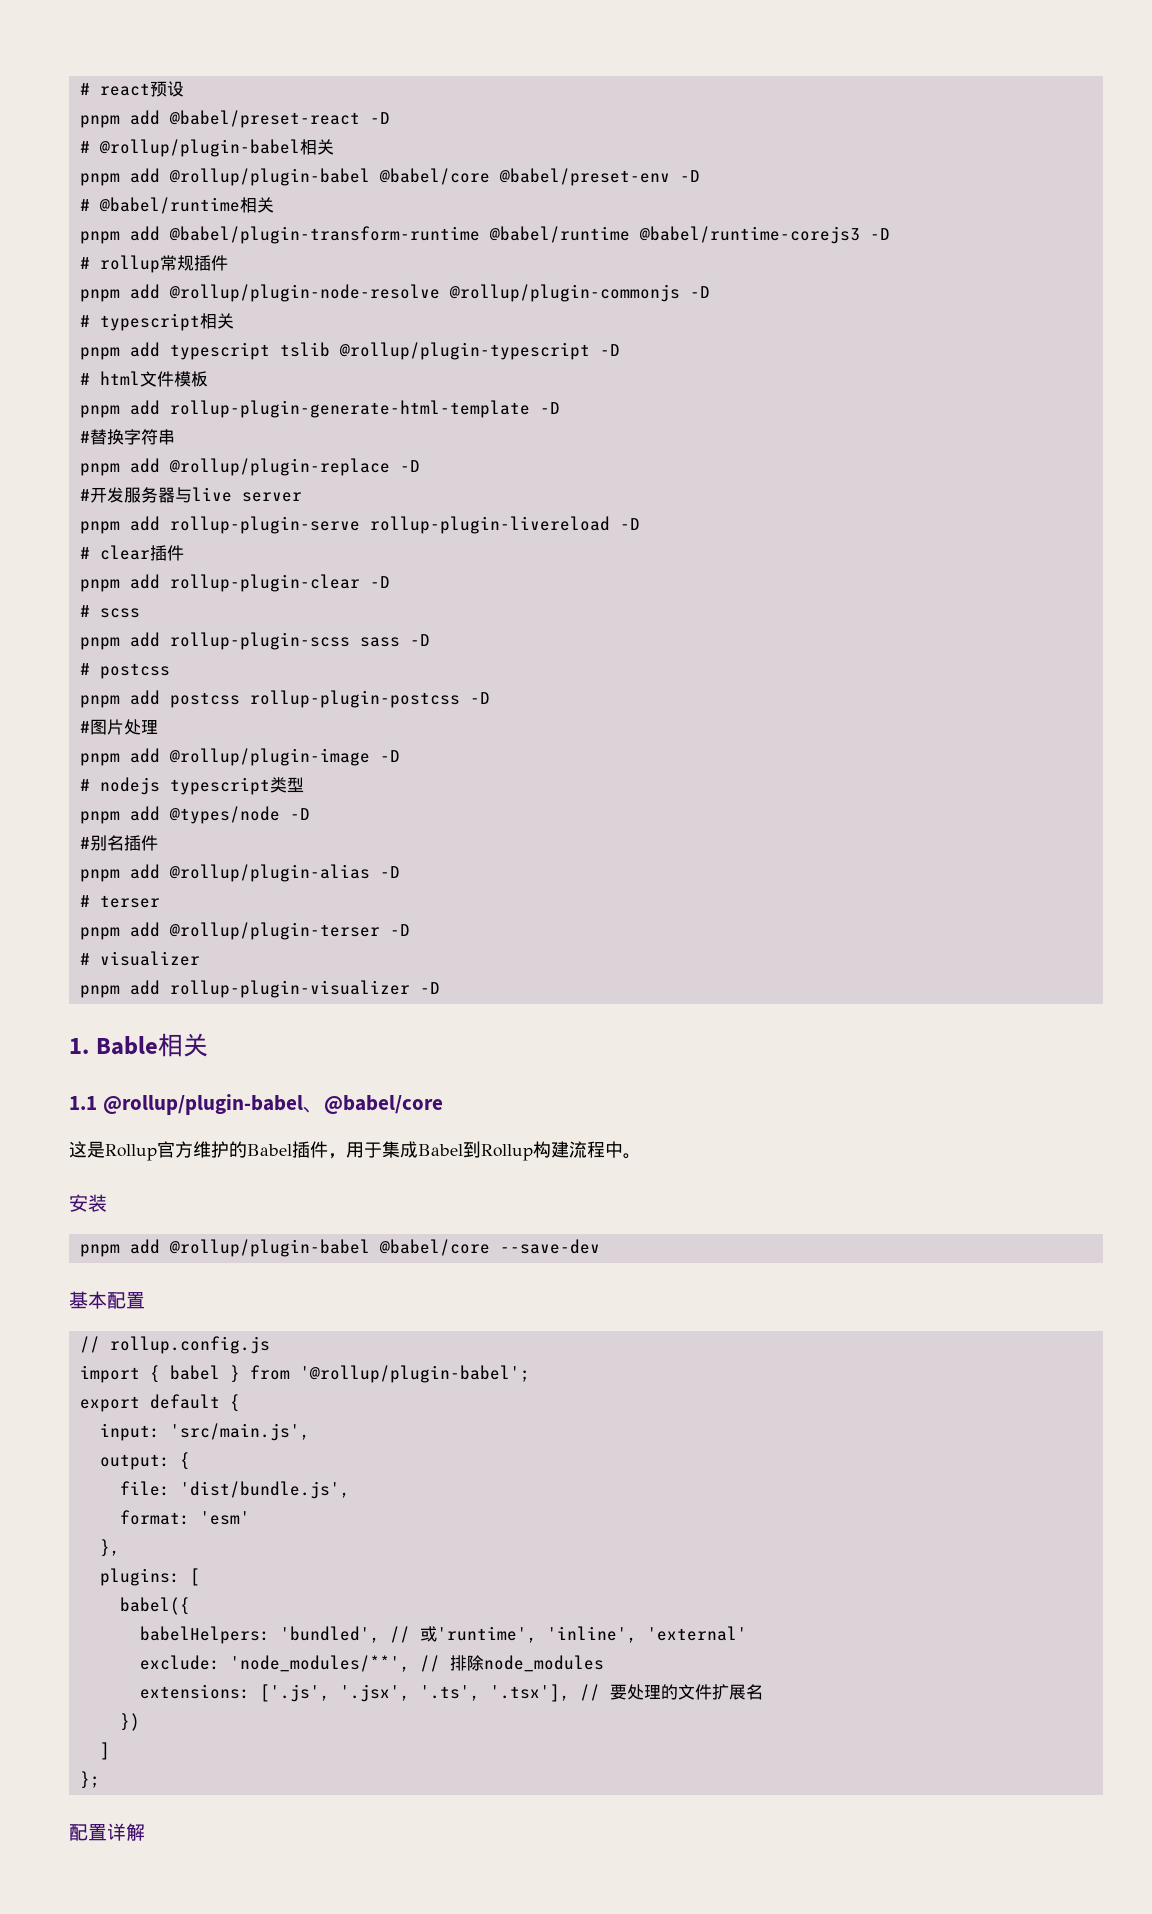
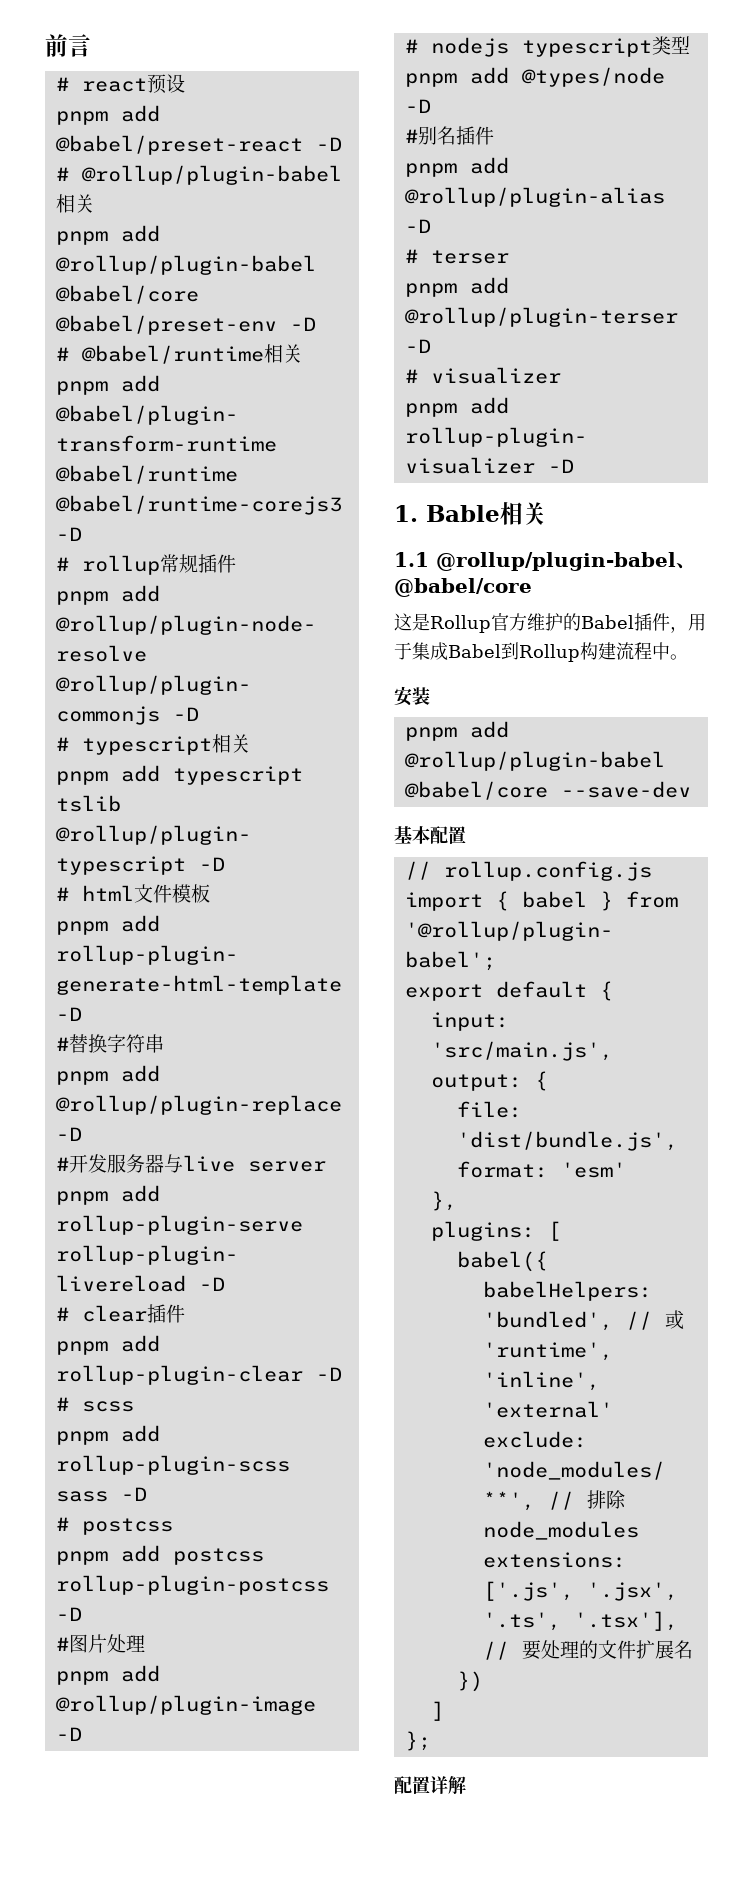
+ 前言

